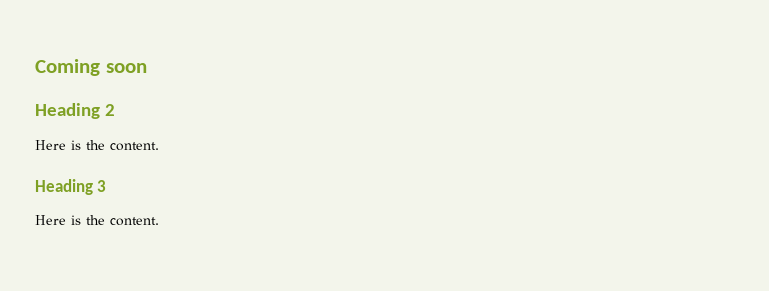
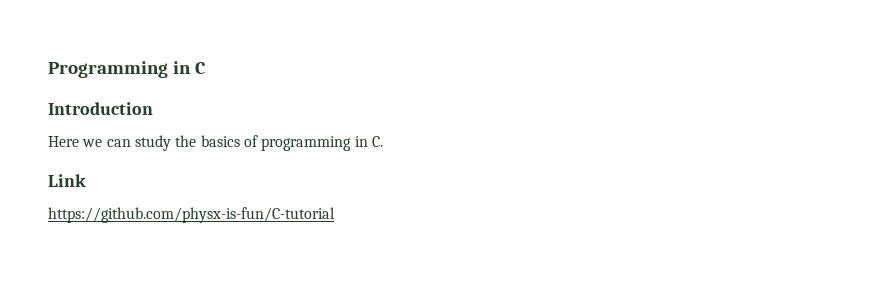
- Coming soon
- Heading 2
- Here is the content.
- Heading 3
- Here is the content.
+ Programming in C
+ Introduction
+ Here we can study the basics of programming in C.
+ Link
+ https://github.com/physx-is-fun/C-tutorial

